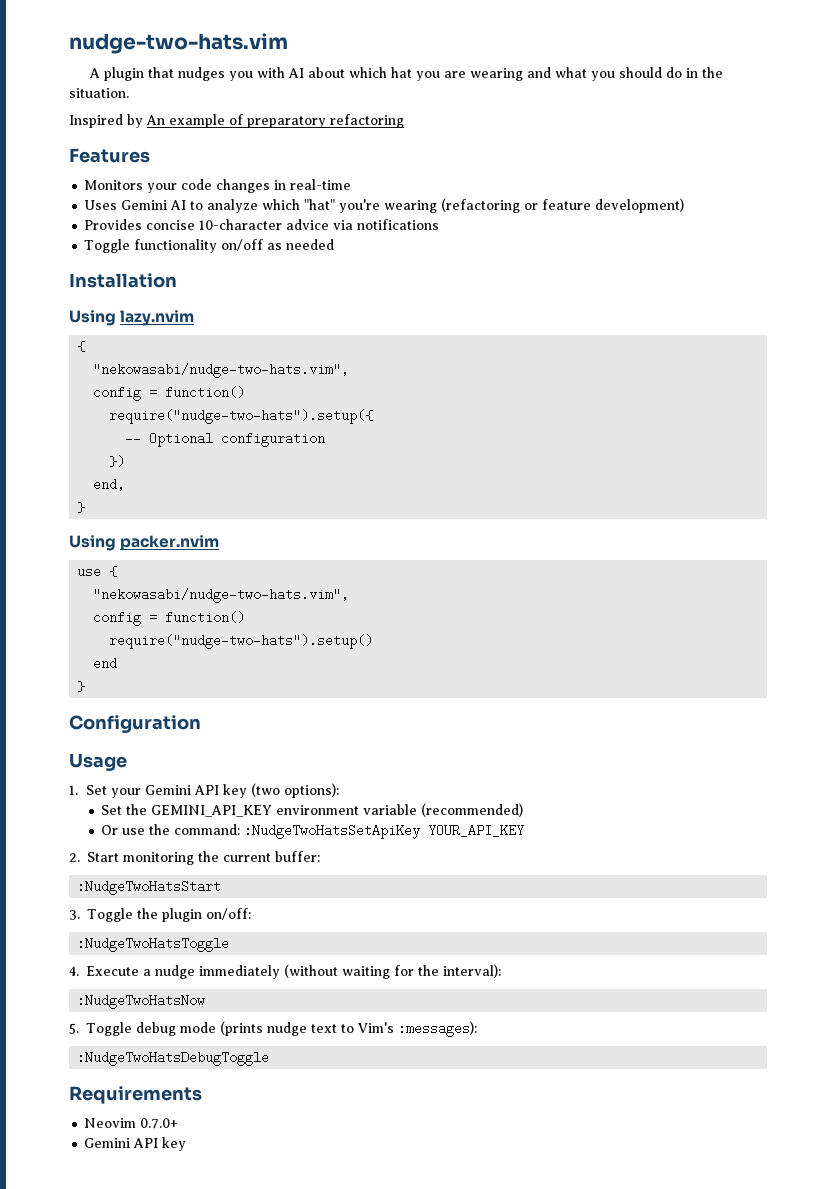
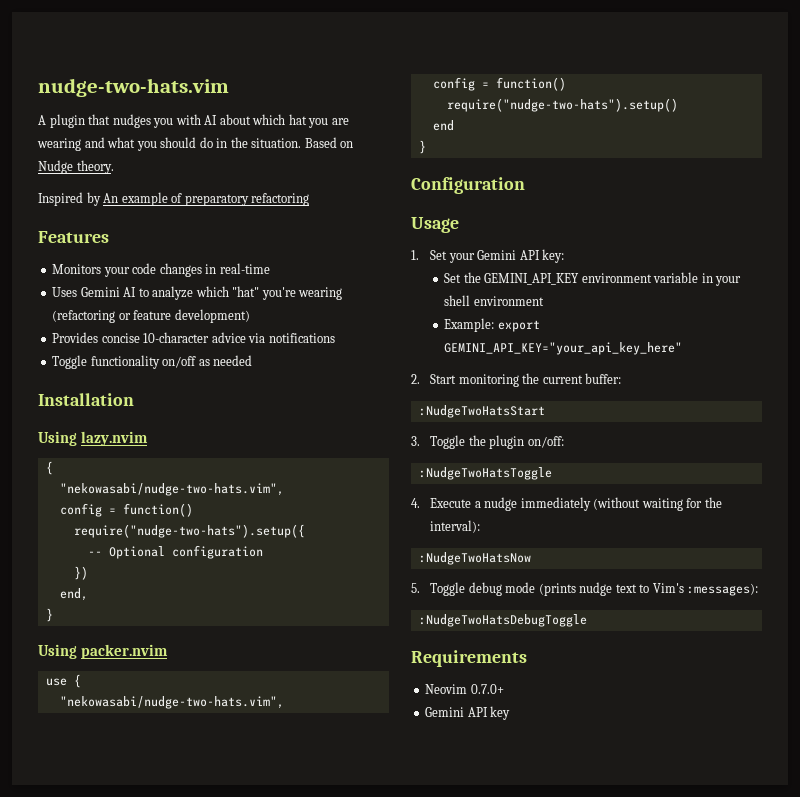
+ Based on Nudge theory.
- 1. Set your Gemini API key (two options):
+ 1. Set your Gemini API key:
- Set the GEMINI_API_KEY environment variable (recommended)
- Or use the command: :NudgeTwoHatsSetApiKey YOUR_API_KEY
+ Set the GEMINI_API_KEY environment variable in your shell environment
+ Example: export GEMINI_API_KEY="your_api_key_here"

